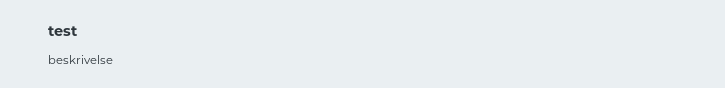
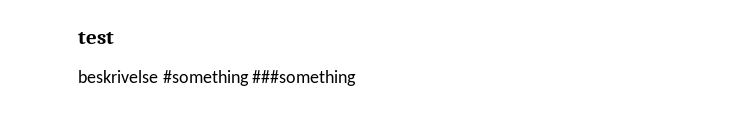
- beskrivelse
+ beskrivelse #something ###something

